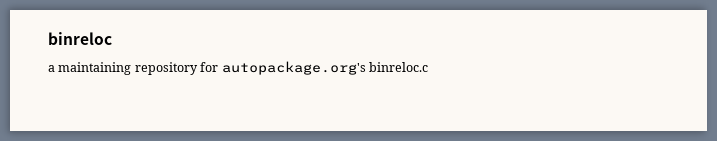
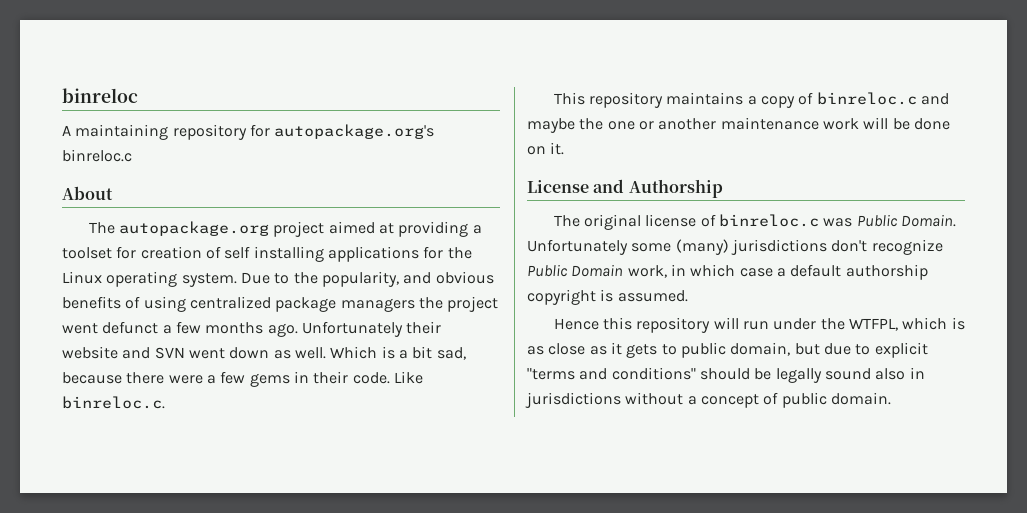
- a maintaining repository for autopackage.org's binreloc.c
+ A maintaining repository for autopackage.org's binreloc.c
+ About
+ The autopackage.org project aimed at providing a toolset for creation of self installing applications for the Linux operating system. Due to the popularity, and obvious benefits of using centralized package managers the project went defunct a few months ago. Unfortunately their website and SVN went down as well. Which is a bit sad, because there were a few gems in their code. Like binreloc.c.
+ This repository maintains a copy of binreloc.c and maybe the one or another maintenance work will be done on it.
+ License and Authorship
+ The original license of binreloc.c was Public Domain. Unfortunately some (many) jurisdictions don't recognize Public Domain work, in which case a default authorship copyright is assumed.
+ Hence this repository will run under the WTFPL, which is as close as it gets to public domain, but due to explicit "terms and conditions" should be legally sound also in jurisdictions without a concept of public domain.

